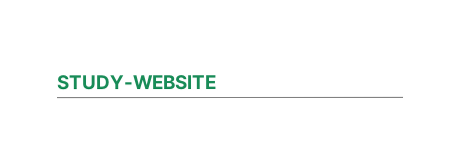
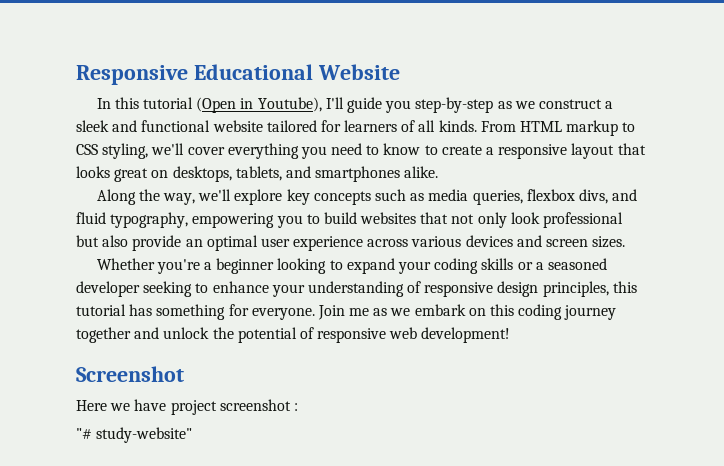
- STUDY-WEBSITE
+ Responsive Educational Website
+ In this tutorial (Open in Youtube), I'll guide you step-by-step as we construct a sleek and functional website tailored for learners of all kinds. From HTML markup to CSS styling, we'll cover everything you need to know to create a responsive layout that looks great on desktops, tablets, and smartphones alike.
+ Along the way, we'll explore key concepts such as media queries, flexbox divs, and fluid typography, empowering you to build websites that not only look professional but also provide an optimal user experience across various devices and screen sizes.
+ Whether you're a beginner looking to expand your coding skills or a seasoned developer seeking to enhance your understanding of responsive design principles, this tutorial has something for everyone. Join me as we embark on this coding journey together and unlock the potential of responsive web development!
+ Screenshot
+ Here we have project screenshot :
+ "# study-website"

